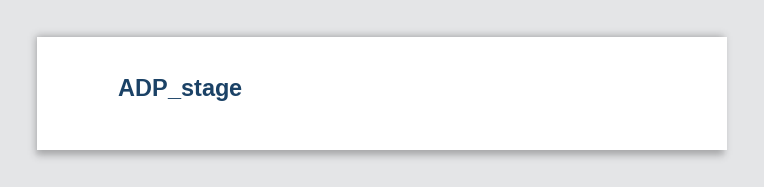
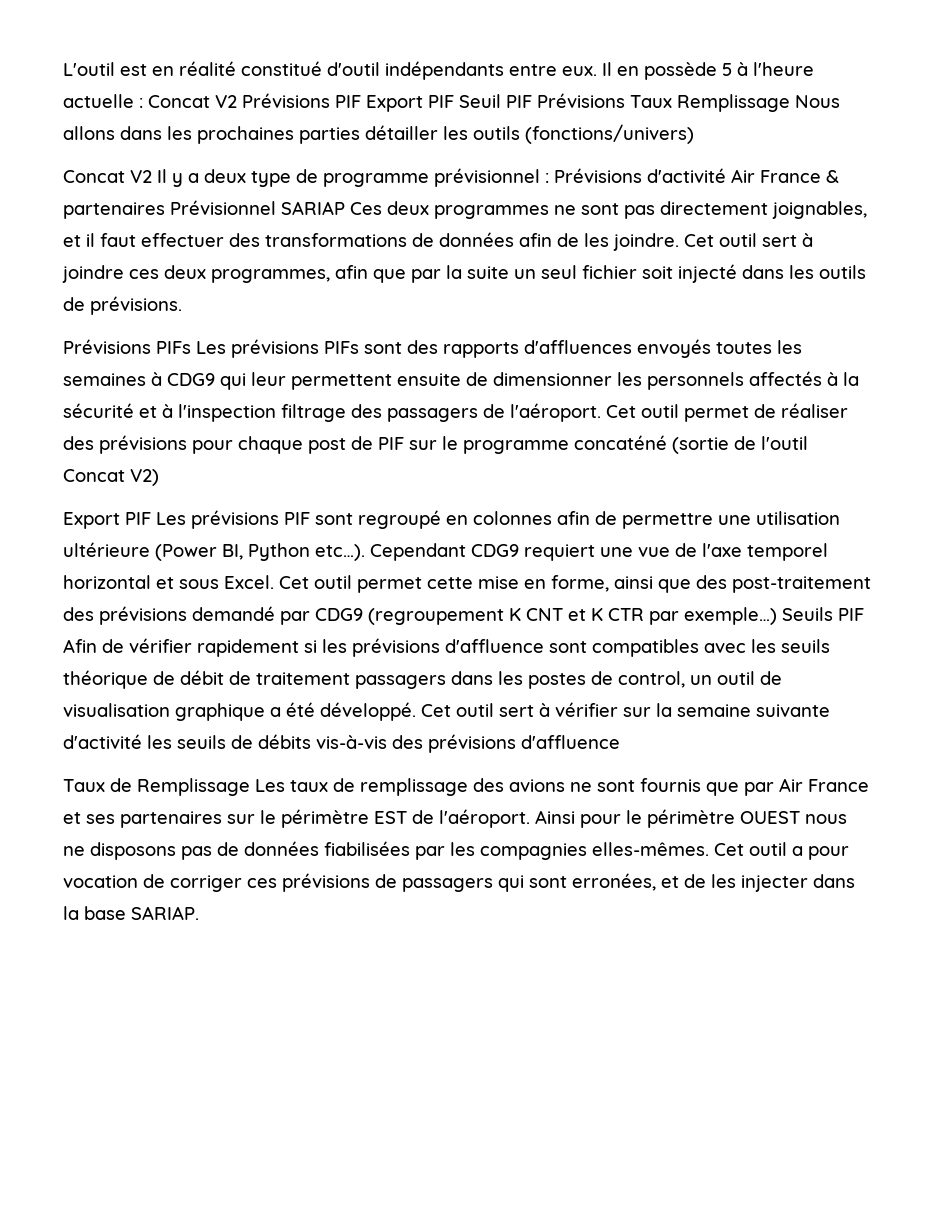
- ADP_stage
+ L'outil est en réalité constitué d'outil indépendants entre eux. Il en possède 5 à l'heure actuelle : Concat V2 Prévisions PIF Export PIF Seuil PIF Prévisions Taux Remplissage Nous allons dans les prochaines parties détailler les outils (fonctions/univers)
+ Concat V2 Il y a deux type de programme prévisionnel : Prévisions d'activité Air France & partenaires Prévisionnel SARIAP Ces deux programmes ne sont pas directement joignables, et il faut effectuer des transformations de données afin de les joindre. Cet outil sert à joindre ces deux programmes, afin que par la suite un seul fichier soit injecté dans les outils de prévisions.
+ Prévisions PIFs Les prévisions PIFs sont des rapports d'affluences envoyés toutes les semaines à CDG9 qui leur permettent ensuite de dimensionner les personnels affectés à la sécurité et à l'inspection filtrage des passagers de l'aéroport. Cet outil permet de réaliser des prévisions pour chaque post de PIF sur le programme concaténé (sortie de l'outil Concat V2)
+ Export PIF Les prévisions PIF sont regroupé en colonnes afin de permettre une utilisation ultérieure (Power BI, Python etc…). Cependant CDG9 requiert une vue de l'axe temporel horizontal et sous Excel. Cet outil permet cette mise en forme, ainsi que des post-traitement des prévisions demandé par CDG9 (regroupement K CNT et K CTR par exemple…) Seuils PIF Afin de vérifier rapidement si les prévisions d'affluence sont compatibles avec les seuils théorique de débit de traitement passagers dans les postes de control, un outil de visualisation graphique a été développé. Cet outil sert à vérifier sur la semaine suivante d'activité les seuils de débits vis-à-vis des prévisions d'affluence
+ Taux de Remplissage Les taux de remplissage des avions ne sont fournis que par Air France et ses partenaires sur le périmètre EST de l'aéroport. Ainsi pour le périmètre OUEST nous ne disposons pas de données fiabilisées par les compagnies elles-mêmes. Cet outil a pour vocation de corriger ces prévisions de passagers qui sont erronées, et de les injecter dans la base SARIAP.

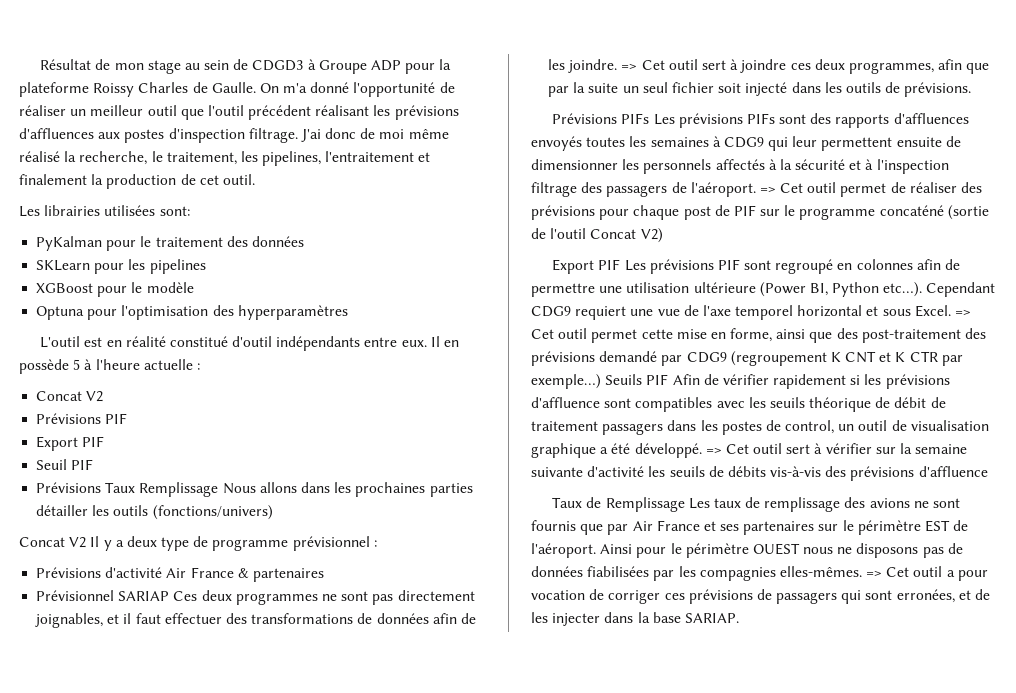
+ Résultat de mon stage au sein de CDGD3 à Groupe ADP pour la plateforme Roissy Charles de Gaulle. On m'a donné l'opportunité de réaliser un meilleur outil que l'outil précédent réalisant les prévisions d'affluences aux postes d'inspection filtrage. J'ai donc de moi même réalisé la recherche, le traitement, les pipelines, l'entraitement et finalement la production de cet outil.
+ Les librairies utilisées sont:
+ PyKalman pour le traitement des données
+ SKLearn pour les pipelines
+ XGBoost pour le modèle
+ Optuna pour l'optimisation des hyperparamètres
- Il en possède 5 à l'heure actuelle : Concat V2 Prévisions PIF Export PIF Seuil PIF Prévisions Taux Remplissage Nous allons dans les prochaines parties détailler les outils (fonctions/univers)
+ Il en possède 5 à l'heure actuelle :
+ Concat V2
+ Prévisions PIF
+ Export PIF
+ Seuil PIF
+ Prévisions Taux Remplissage Nous allons dans les prochaines parties détailler les outils (fonctions/univers)
- Concat V2 Il y a deux type de programme prévisionnel : Prévisions d'activité Air France & partenaires Prévisionnel SARIAP Ces deux programmes ne sont pas directement joignables, et il faut effectuer des transformations de données afin de les joindre.
+ Concat V2 Il y a deux type de programme prévisionnel :
+ Prévisions d'activité Air France & partenaires
+ Prévisionnel SARIAP Ces deux programmes ne sont pas directement joignables, et il faut effectuer des transformations de données afin de les joindre.
- Cet outil sert à joindre ces deux programmes, afin que par la suite un seul fichier soit injecté dans les outils de prévisions.
+ => Cet outil sert à joindre ces deux programmes, afin que par la suite un seul fichier soit injecté dans les outils de prévisions.
- Cet outil permet de réaliser des prévisions pour chaque post de PIF sur le programme concaténé (sortie de l'outil Concat V2)
+ => Cet outil permet de réaliser des prévisions pour chaque post de PIF sur le programme concaténé (sortie de l'outil Concat V2)
- Cet outil permet cette mise en forme, ainsi que des post-traitement des prévisions demandé par CDG9 (regroupement K CNT et K CTR par exemple…)
+ => Cet outil permet cette mise en forme, ainsi que des post-traitement des prévisions demandé par CDG9 (regroupement K CNT et K CTR par exemple…)
- Cet outil sert à vérifier sur la semaine suivante d'activité les seuils de débits vis-à-vis des prévisions d'affluence
+ => Cet outil sert à vérifier sur la semaine suivante d'activité les seuils de débits vis-à-vis des prévisions d'affluence
- Cet outil a pour vocation de corriger ces prévisions de passagers qui sont erronées, et de les injecter dans la base SARIAP.
+ => Cet outil a pour vocation de corriger ces prévisions de passagers qui sont erronées, et de les injecter dans la base SARIAP.

